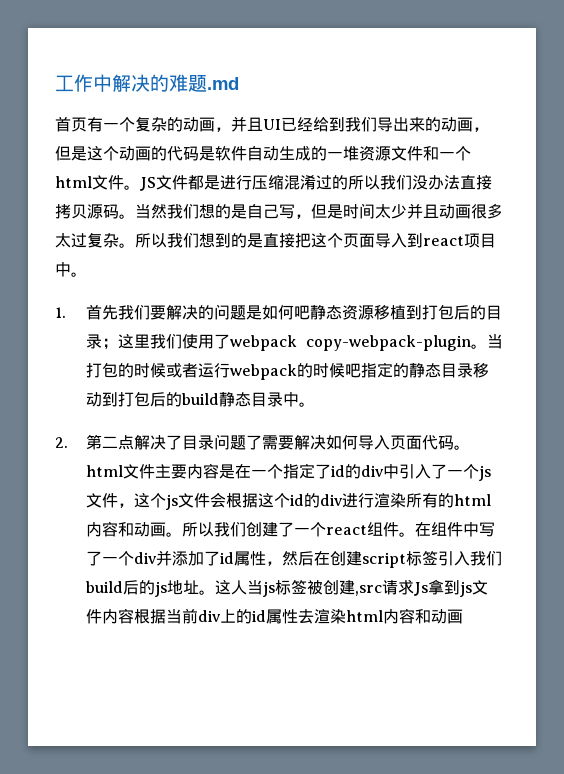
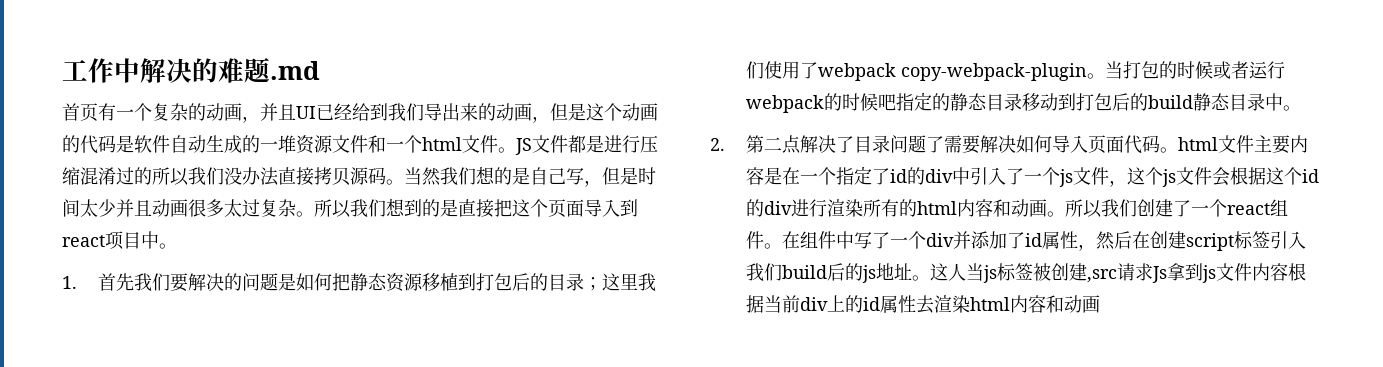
- 1.首先我们要解决的问题是如何吧静态资源移植到打包后的目录；这里我们使用了webpack copy-webpack-plugin。
+ 1.首先我们要解决的问题是如何把静态资源移植到打包后的目录；这里我们使用了webpack copy-webpack-plugin。

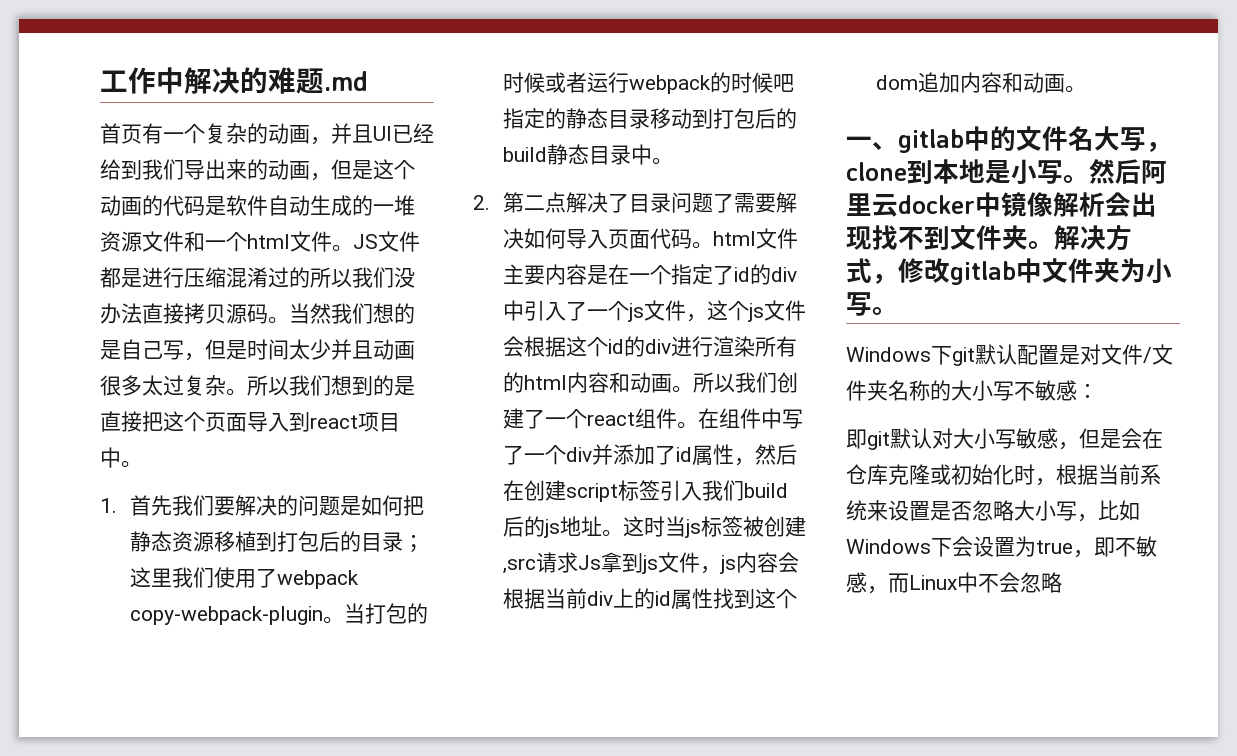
- 这人当js标签被创建,src请求Js拿到js文件内容根据当前div上的id属性去渲染html内容和动画
+ 这时当js标签被创建,src请求Js拿到js文件，js内容会根据当前div上的id属性找到这个dom追加内容和动画。
+ 一、gitlab中的文件名大写，clone到本地是小写。然后阿里云docker中镜像解析会出现找不到文件夹。解决方式，修改gitlab中文件夹为小写。
+ Windows下git默认配置是对文件/文件夹名称的大小写不敏感：
+ 即git默认对大小写敏感，但是会在仓库克隆或初始化时，根据当前系统来设置是否忽略大小写，比如Windows下会设置为true，即不敏感，而Linux中不会忽略

